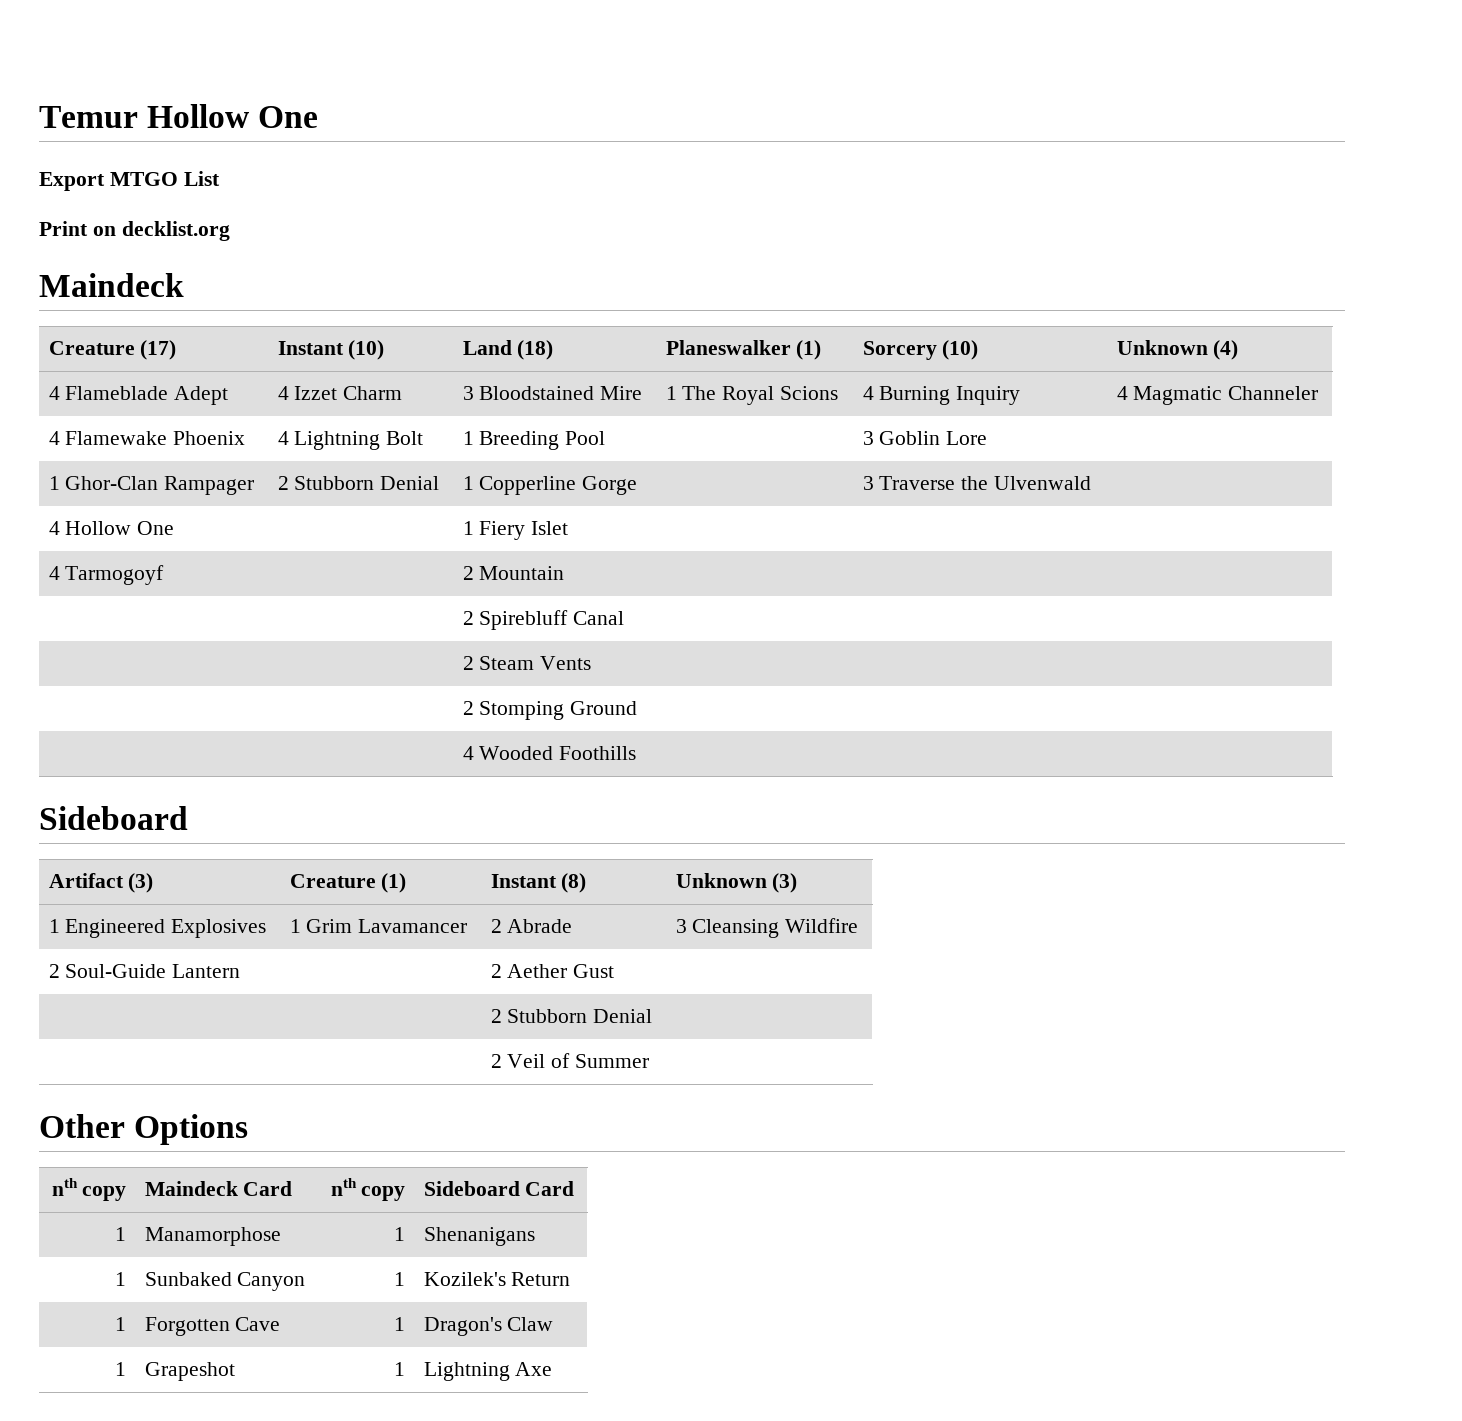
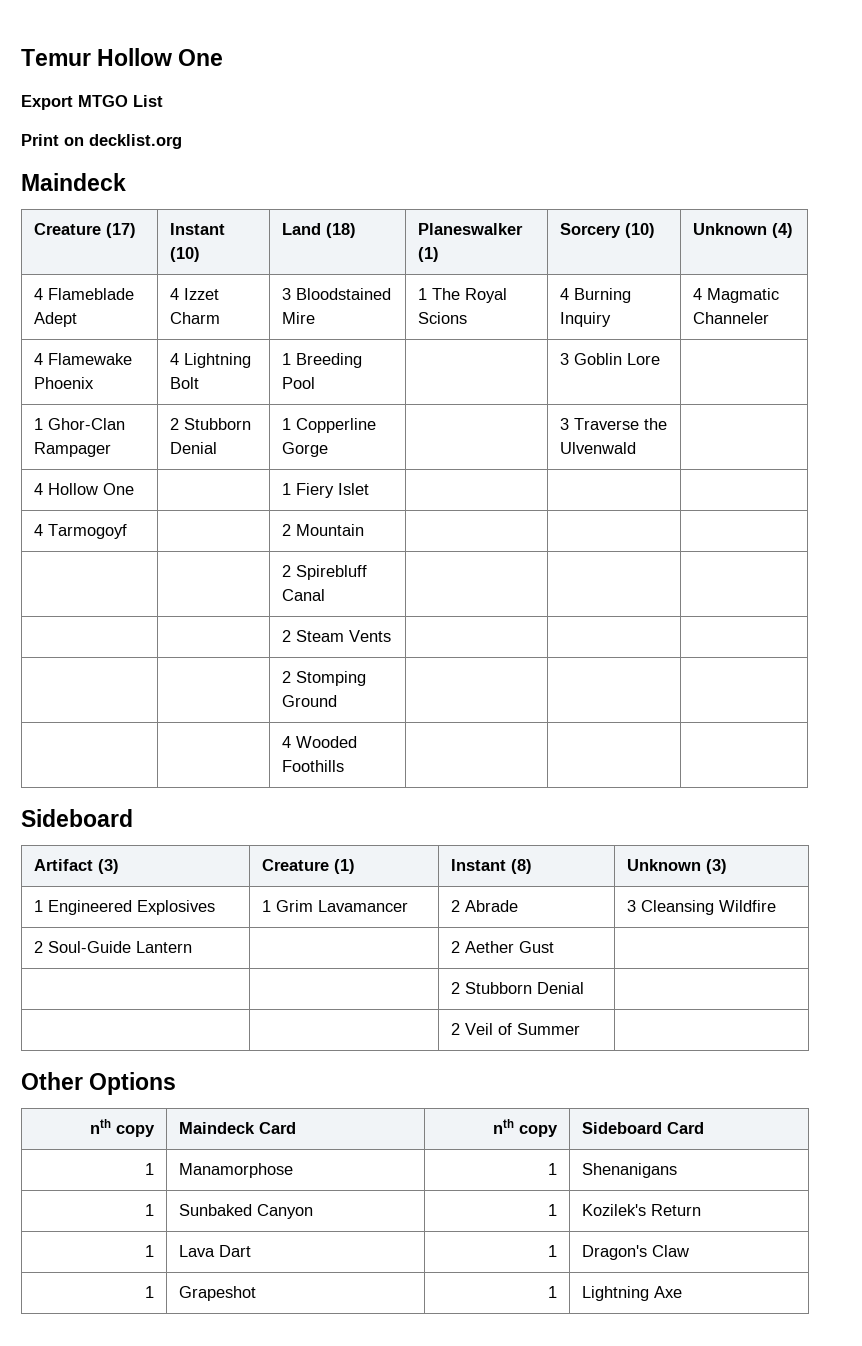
- 1 | Forgotten Cave | 1 | Dragon's Claw
+ 1 | Lava Dart | 1 | Dragon's Claw

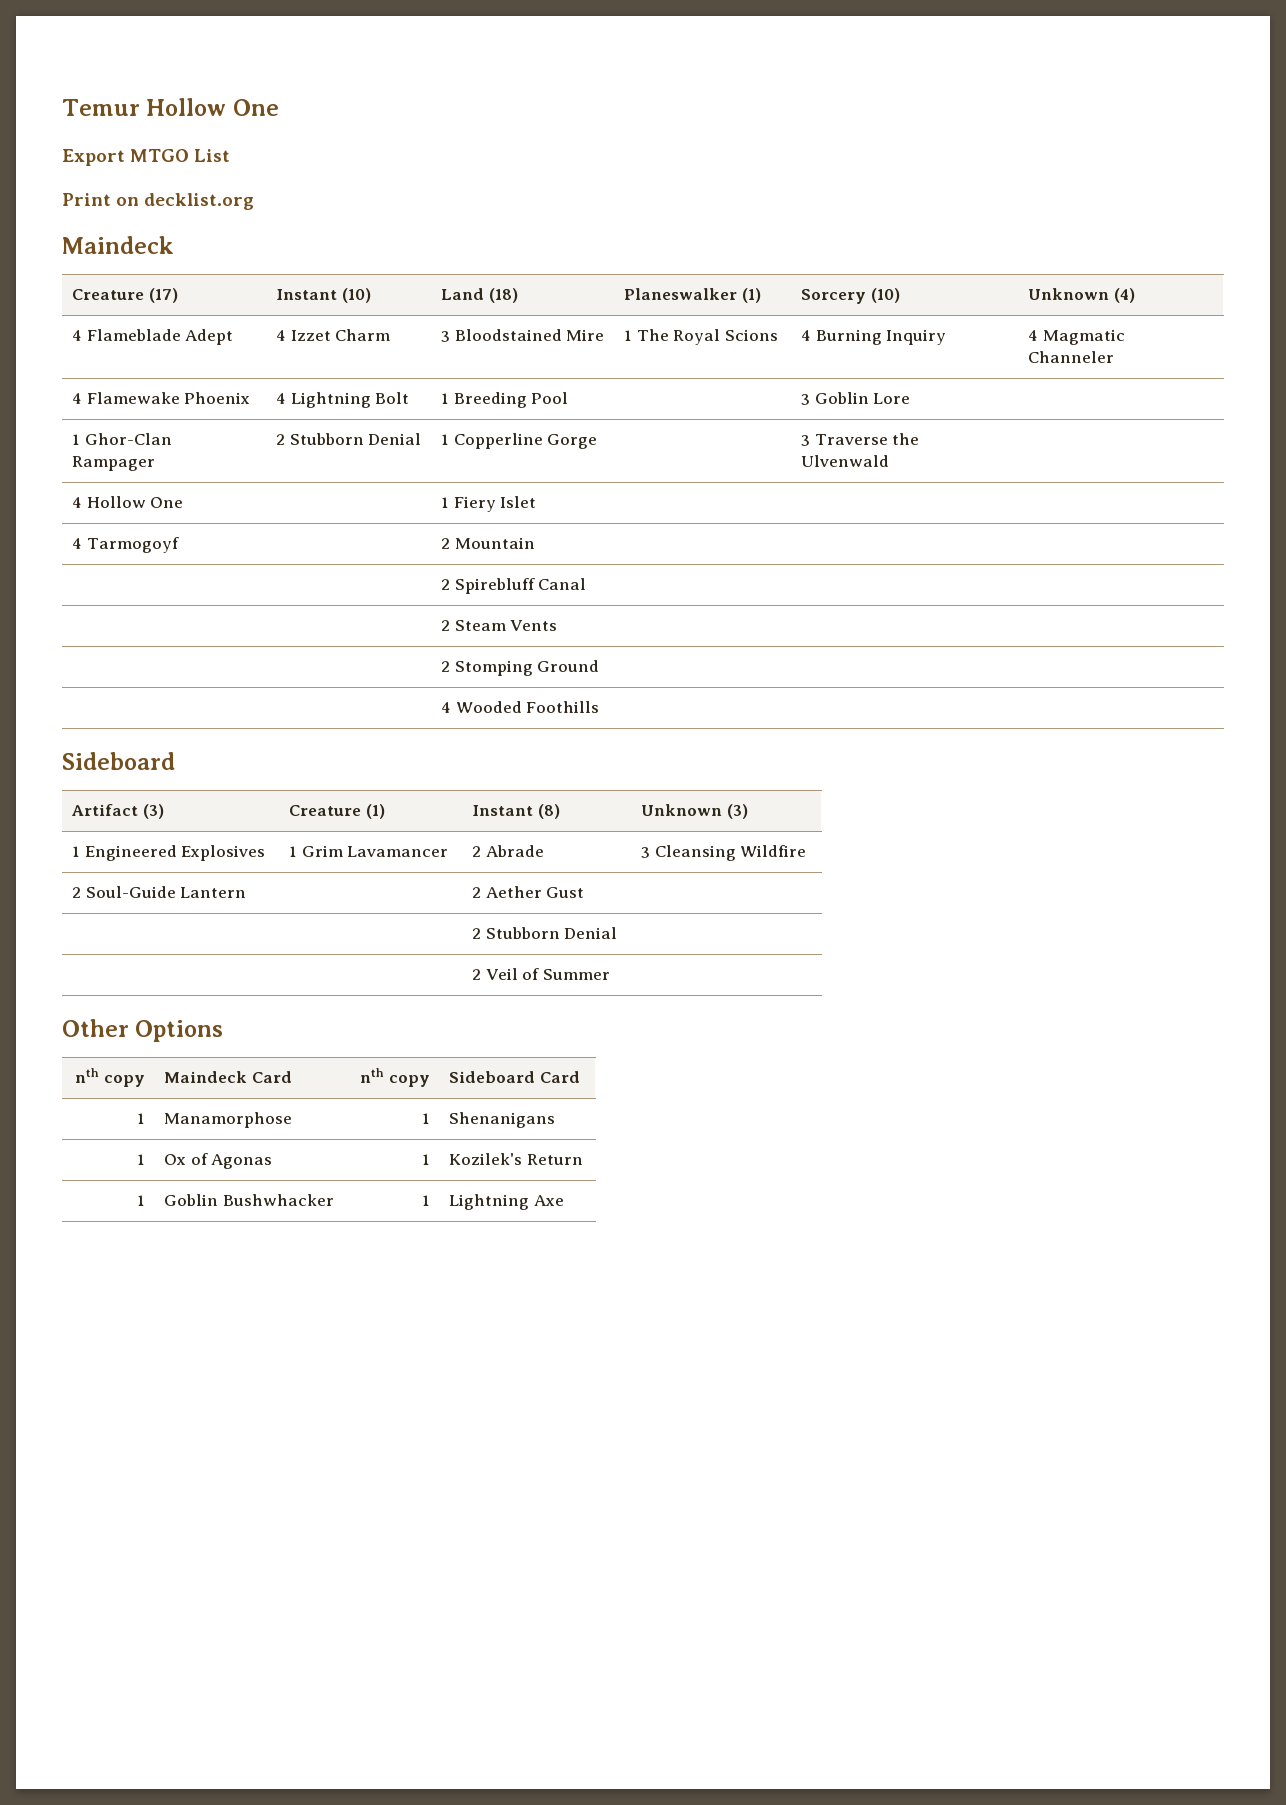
- 1 | Sunbaked Canyon | 1 | Kozilek's Return
+ 1 | Ox of Agonas | 1 | Kozilek's Return
- 1 | Lava Dart | 1 | Dragon's Claw
- 1 | Grapeshot | 1 | Lightning Axe
+ 1 | Goblin Bushwhacker | 1 | Lightning Axe

